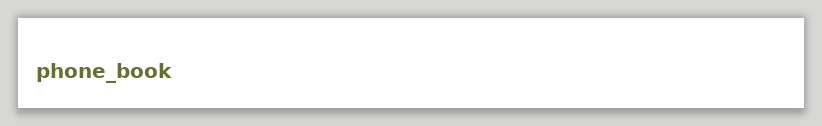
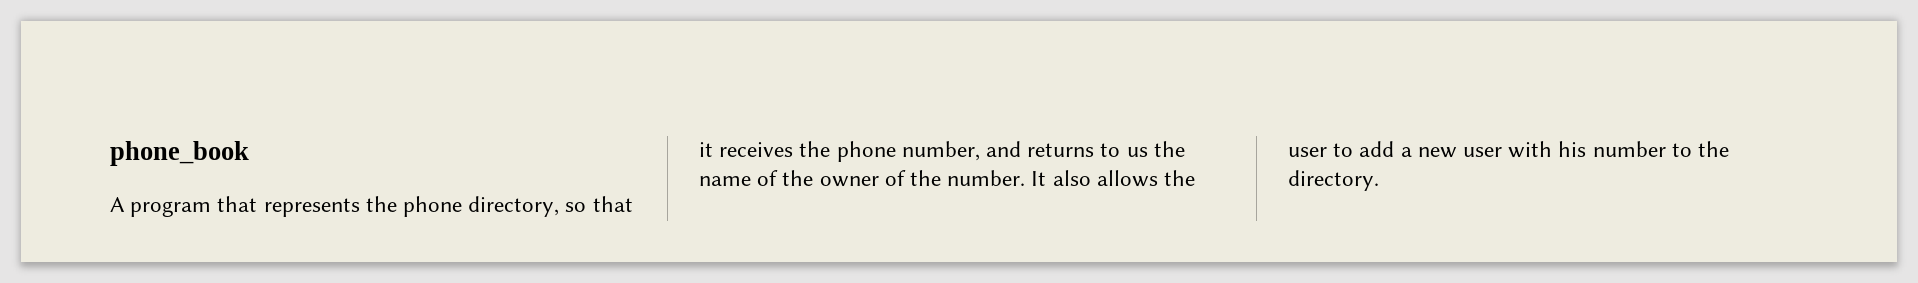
+ A program that represents the phone directory, so that it receives the phone number, and returns to us the name of the owner of the number. It also allows the user to add a new user with his number to the directory.

